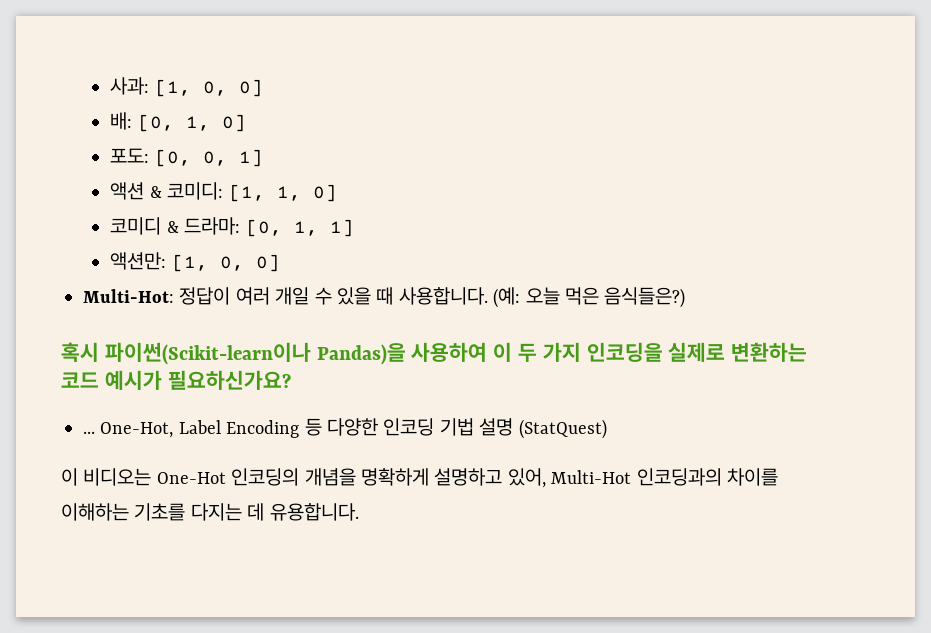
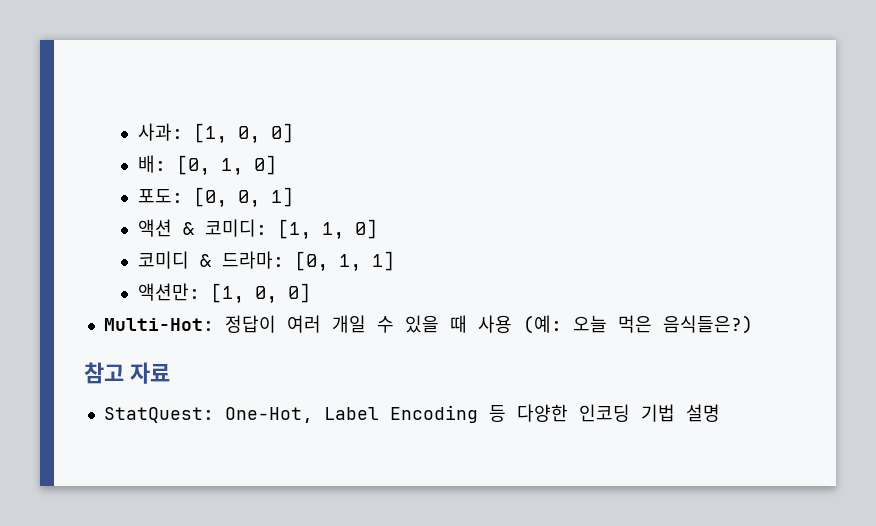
- Multi-Hot: 정답이 여러 개일 수 있을 때 사용합니다. (예: 오늘 먹은 음식들은?)
+ Multi-Hot: 정답이 여러 개일 수 있을 때 사용 (예: 오늘 먹은 음식들은?)
- 혹시 파이썬(Scikit-learn이나 Pandas)을 사용하여 이 두 가지 인코딩을 실제로 변환하는 코드 예시가 필요하신가요?
- ... One-Hot, Label Encoding 등 다양한 인코딩 기법 설명 (StatQuest)
- 이 비디오는 One-Hot 인코딩의 개념을 명확하게 설명하고 있어, Multi-Hot 인코딩과의 차이를 이해하는 기초를 다지는 데 유용합니다.
+ 참고 자료
+ StatQuest: One-Hot, Label Encoding 등 다양한 인코딩 기법 설명

